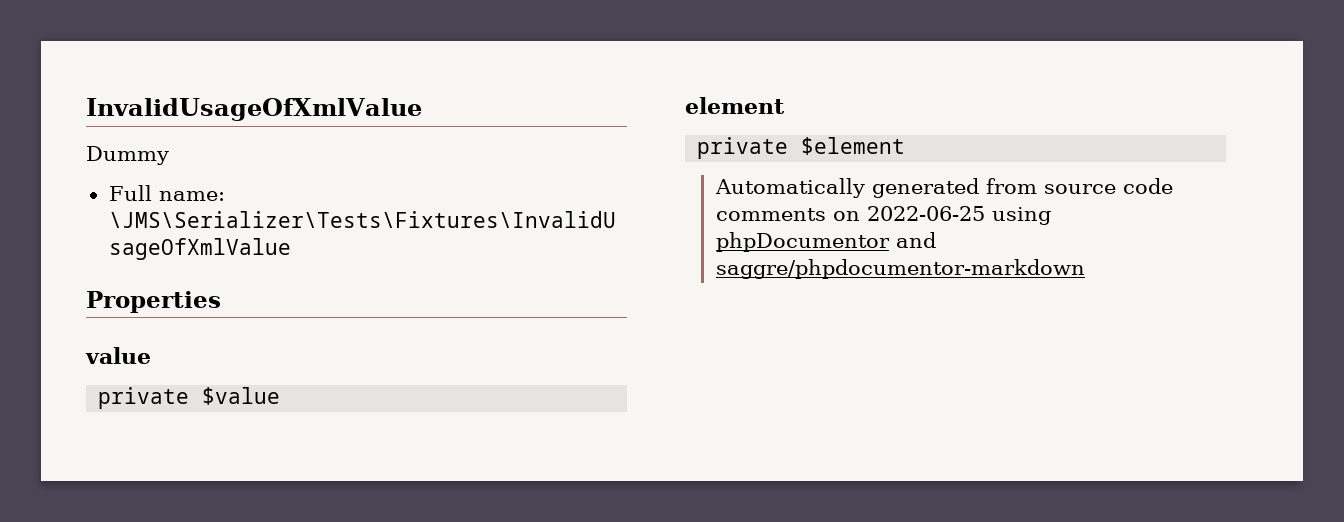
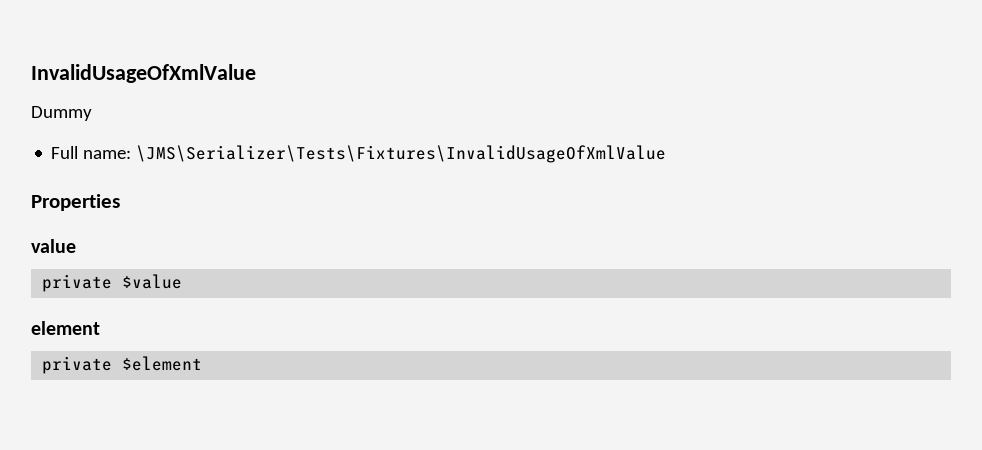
- Automatically generated from source code comments on 2022-06-25 using phpDocumentor and saggre/phpdocumentor-markdown

